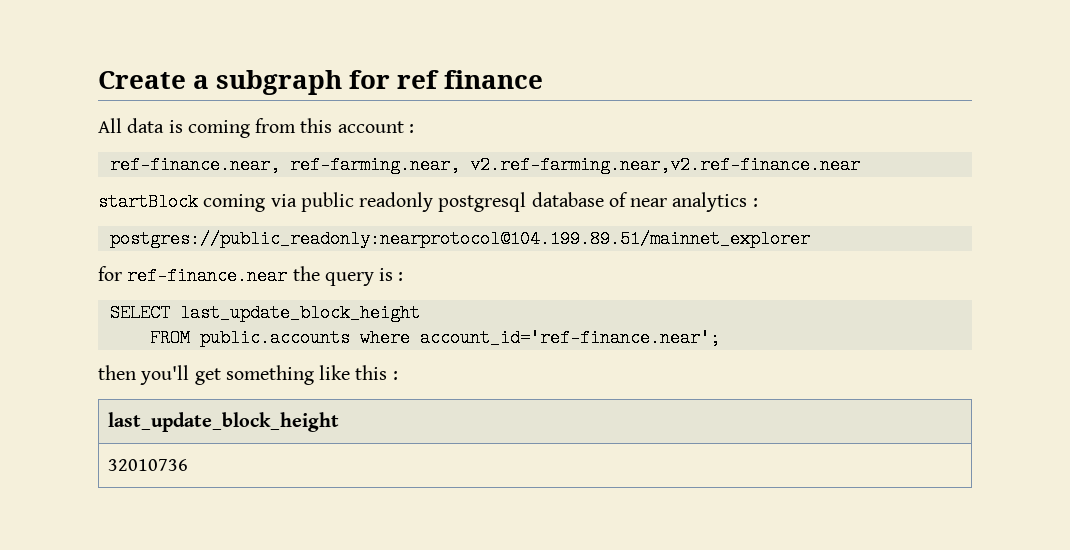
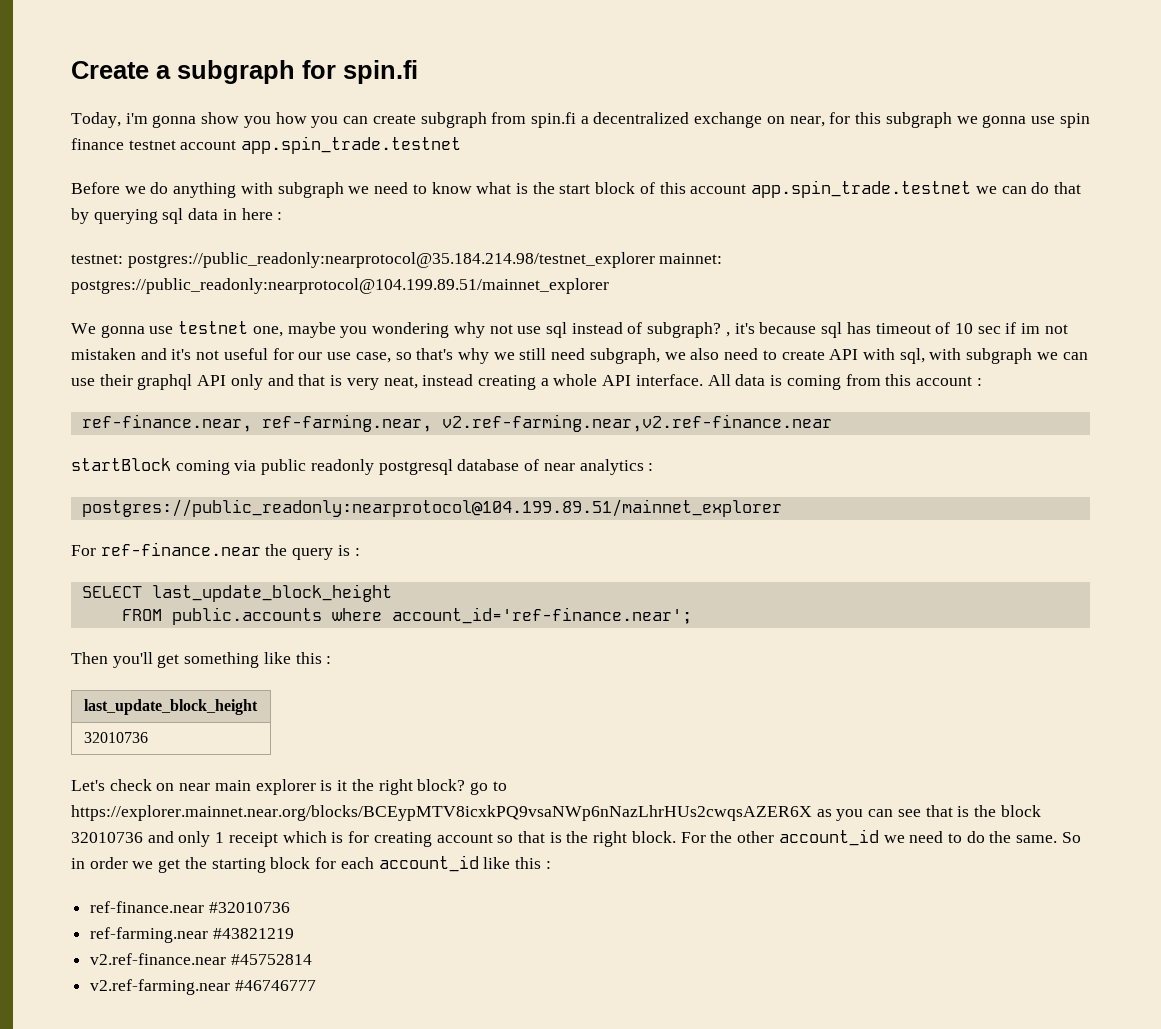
- Create a subgraph for ref finance
- All data is coming from this account :
+ Create a subgraph for spin.fi
+ Today, i'm gonna show you how you can create subgraph from spin.fi a decentralized exchange on near, for this subgraph we gonna use spin finance testnet account app.spin_trade.testnet
+ Before we do anything with subgraph we need to know what is the start block of this account app.spin_trade.testnet we can do that by querying sql data in here :
+ testnet: postgres://public_readonly:nearprotocol@35.184.214.98/testnet_explorer mainnet: postgres://public_readonly:nearprotocol@104.199.89.51/mainnet_explorer
+ We gonna use testnet one, maybe you wondering why not use sql instead of subgraph? , it's because sql has timeout of 10 sec if im not mistaken and it's not useful for our use case, so that's why we still need subgraph, we also need to create API with sql, with subgraph we can use their graphql API only and that is very neat, instead creating a whole API interface. All data is coming from this account :
- for ref-finance.near the query is :
+ For ref-finance.near the query is :
- then you'll get something like this :
+ Then you'll get something like this :
+ Let's check on near main explorer is it the right block? go to https://explorer.mainnet.near.org/blocks/BCEypMTV8icxkPQ9vsaNWp6nNazLhrHUs2cwqsAZER6X as you can see that is the block 32010736 and only 1 receipt which is for creating account so that is the right block. For the other account_id we need to do the same. So in order we get the starting block for each account_id like this :
+ ref-finance.near #32010736
+ ref-farming.near #43821219
+ v2.ref-finance.near #45752814
+ v2.ref-farming.near #46746777

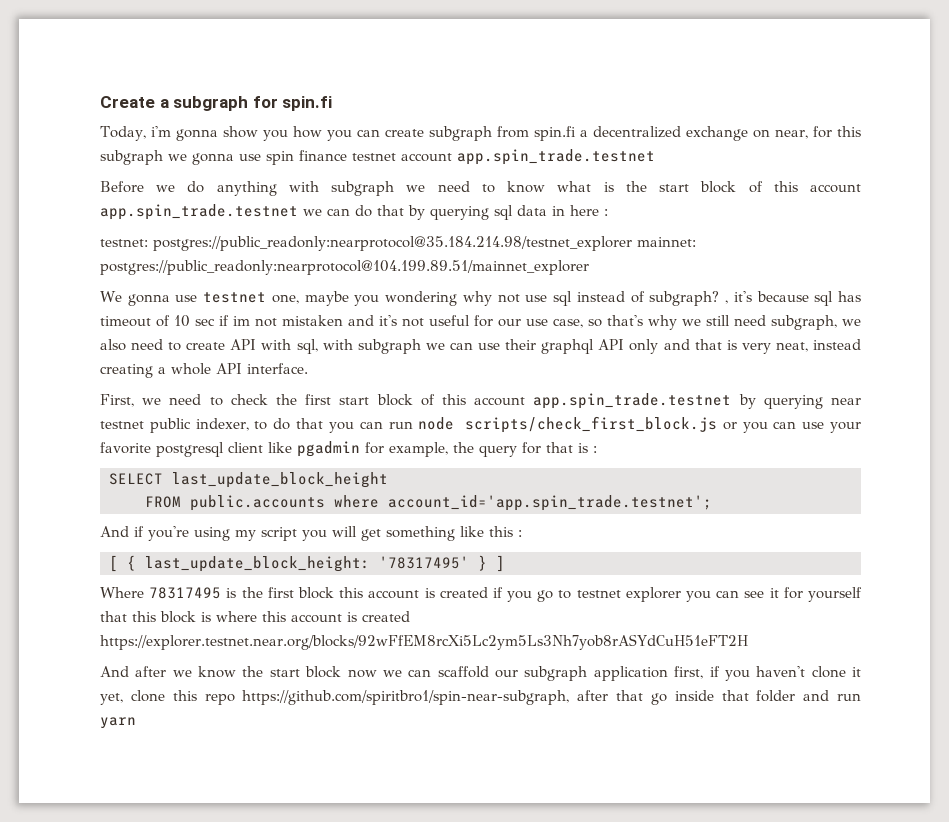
- We gonna use testnet one, maybe you wondering why not use sql instead of subgraph? , it's because sql has timeout of 10 sec if im not mistaken and it's not useful for our use case, so that's why we still need subgraph, we also need to create API with sql, with subgraph we can use their graphql API only and that is very neat, instead creating a whole API interface. All data is coming from this account :
- ref-finance.near, ref-farming.near, v2.ref-farming.near,v2.ref-finance.near
- startBlock coming via public readonly postgresql database of near analytics :
- postgres://public_readonly:nearprotocol@104.199.89.51/mainnet_explorer
- For ref-finance.near the query is :
+ We gonna use testnet one, maybe you wondering why not use sql instead of subgraph? , it's because sql has timeout of 10 sec if im not mistaken and it's not useful for our use case, so that's why we still need subgraph, we also need to create API with sql, with subgraph we can use their graphql API only and that is very neat, instead creating a whole API interface.
+ First, we need to check the first start block of this account app.spin_trade.testnet by querying near testnet public indexer, to do that you can run node scripts/check_first_block.js or you can use your favorite postgresql client like pgadmin for example, the query for that is :
- FROM public.accounts where account_id='ref-finance.near';
- Then you'll get something like this :
- last_update_block_height
- 32010736
- Let's check on near main explorer is it the right block? go to https://explorer.mainnet.near.org/blocks/BCEypMTV8icxkPQ9vsaNWp6nNazLhrHUs2cwqsAZER6X as you can see that is the block 32010736 and only 1 receipt which is for creating account so that is the right block. For the other account_id we need to do the same. So in order we get the starting block for each account_id like this :
- ref-finance.near #32010736
- ref-farming.near #43821219
- v2.ref-finance.near #45752814
- v2.ref-farming.near #46746777
+ FROM public.accounts where account_id='app.spin_trade.testnet';
+ And if you're using my script you will get something like this :
+ [ { last_update_block_height: '78317495' } ]
+ Where 78317495 is the first block this account is created if you go to testnet explorer you can see it for yourself that this block is where this account is created https://explorer.testnet.near.org/blocks/92wFfEM8rcXi5Lc2ym5Ls3Nh7yob8rASYdCuH51eFT2H
+ And after we know the start block now we can scaffold our subgraph application first, if you haven't clone it yet, clone this repo https://github.com/spiritbro1/spin-near-subgraph, after that go inside that folder and run yarn

